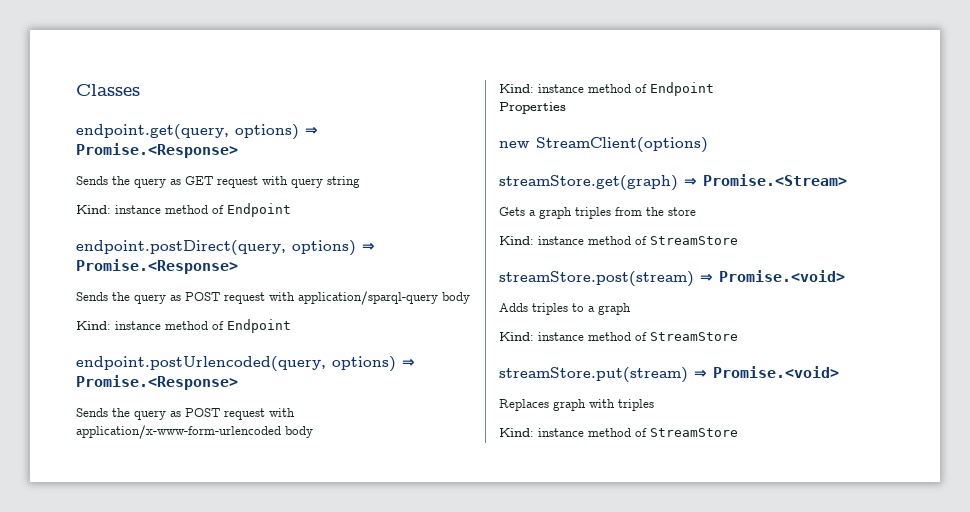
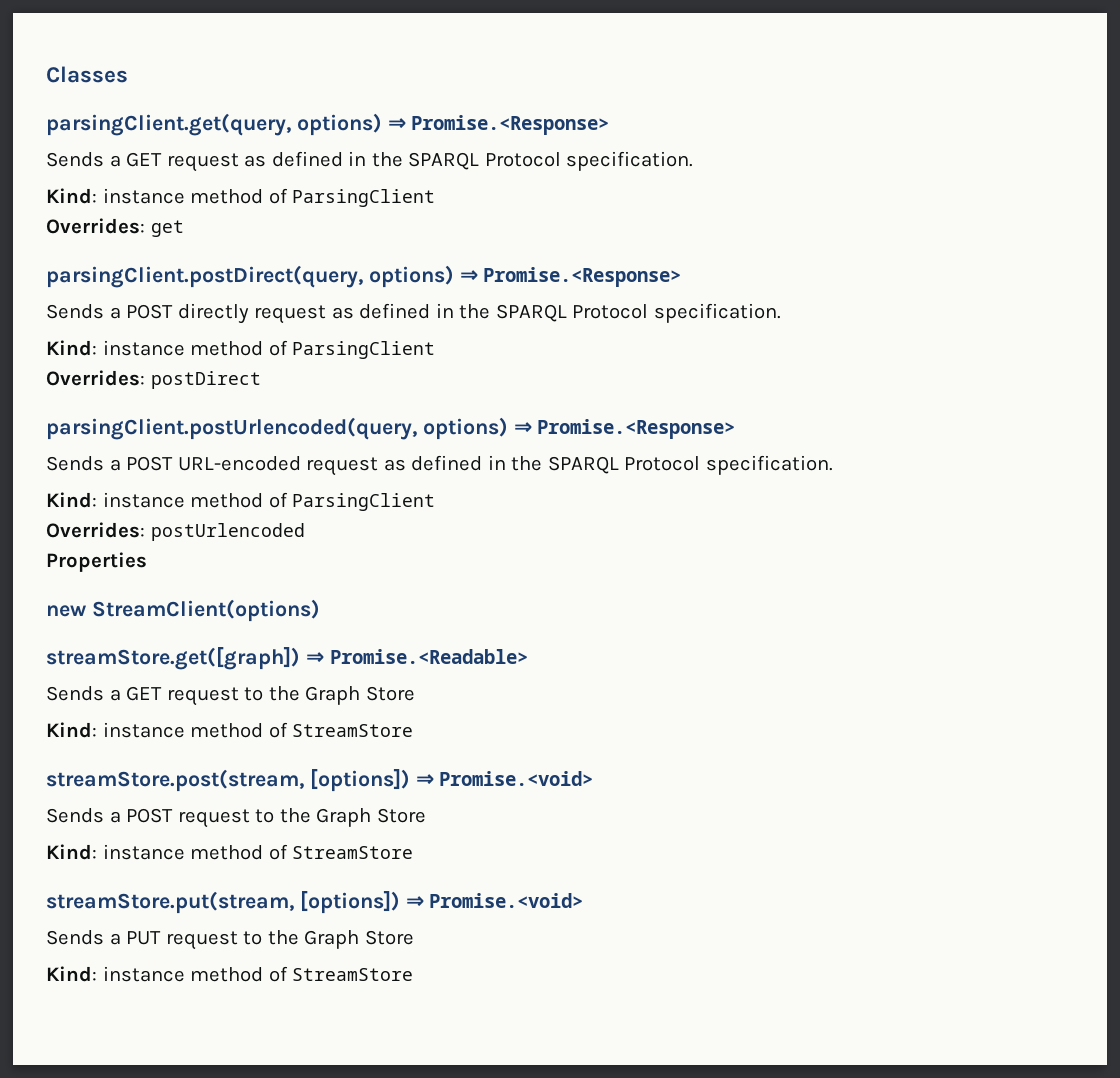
- endpoint.get(query, options) ⇒ Promise.<Response>
- Sends the query as GET request with query string
- Kind: instance method of Endpoint
- endpoint.postDirect(query, options) ⇒ Promise.<Response>
- Sends the query as POST request with application/sparql-query body
- Kind: instance method of Endpoint
- endpoint.postUrlencoded(query, options) ⇒ Promise.<Response>
- Sends the query as POST request with application/x-www-form-urlencoded body
- Kind: instance method of Endpoint
+ parsingClient.get(query, options) ⇒ Promise.<Response>
+ Sends a GET request as defined in the SPARQL Protocol specification.
+ Kind: instance method of ParsingClient
+ Overrides: get
+ parsingClient.postDirect(query, options) ⇒ Promise.<Response>
+ Sends a POST directly request as defined in the SPARQL Protocol specification.
+ Kind: instance method of ParsingClient
+ Overrides: postDirect
+ parsingClient.postUrlencoded(query, options) ⇒ Promise.<Response>
+ Sends a POST URL-encoded request as defined in the SPARQL Protocol specification.
+ Kind: instance method of ParsingClient
+ Overrides: postUrlencoded
- streamStore.get(graph) ⇒ Promise.<Stream>
- Gets a graph triples from the store
+ streamStore.get([graph]) ⇒ Promise.<Readable>
+ Sends a GET request to the Graph Store
  Kind: instance method of StreamStore
- streamStore.post(stream) ⇒ Promise.<void>
- Adds triples to a graph
+ streamStore.post(stream, [options]) ⇒ Promise.<void>
+ Sends a POST request to the Graph Store
  Kind: instance method of StreamStore
- streamStore.put(stream) ⇒ Promise.<void>
- Replaces graph with triples
+ streamStore.put(stream, [options]) ⇒ Promise.<void>
+ Sends a PUT request to the Graph Store

